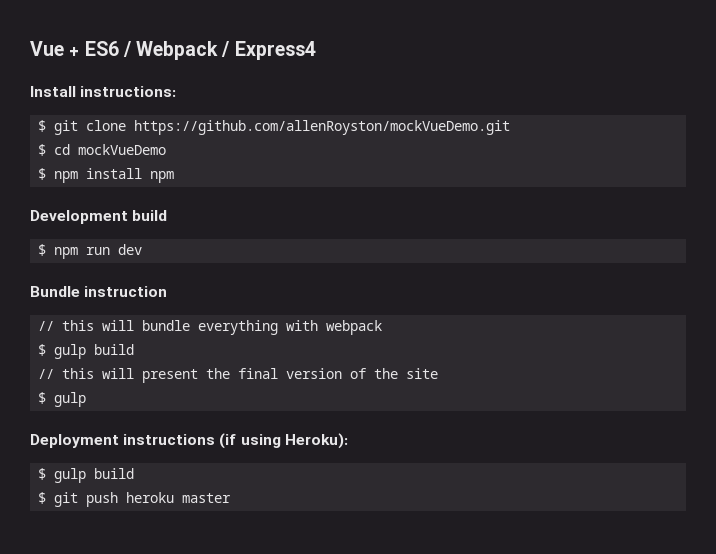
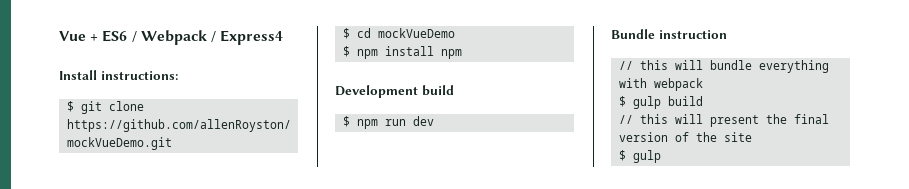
- Deployment instructions (if using Heroku):
- $ gulp build
- $ git push heroku master

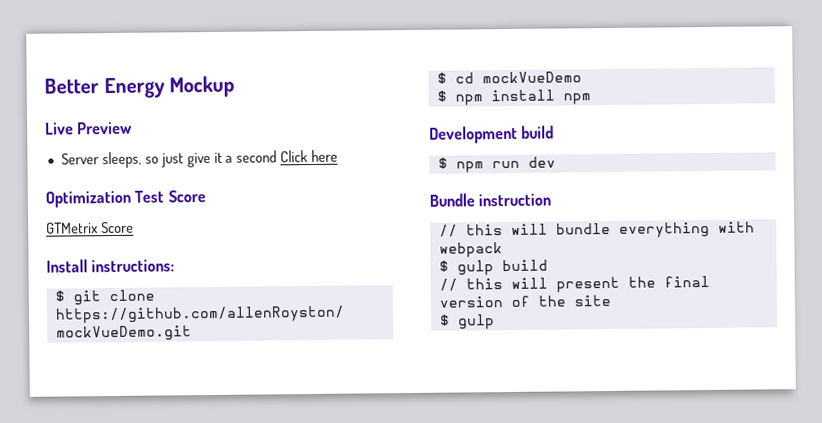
- Vue + ES6 / Webpack / Express4
+ Better Energy Mockup
+ Live Preview
+ Server sleeps, so just give it a second Click here
+ Optimization Test Score
+ GTMetrix Score

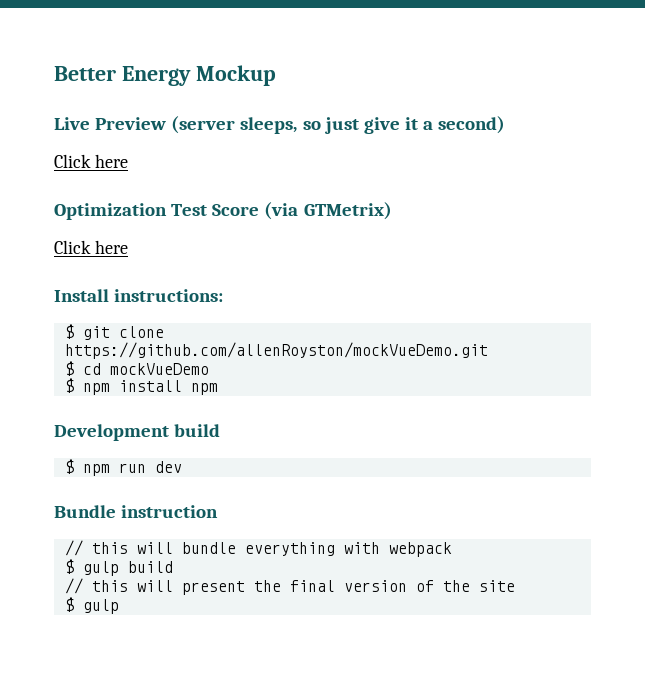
- Live Preview
- Server sleeps, so just give it a second Click here
+ Live Preview (server sleeps, so just give it a second)
+ Click here
- Optimization Test Score
- GTMetrix Score
+ Optimization Test Score (via GTMetrix)
+ Click here

